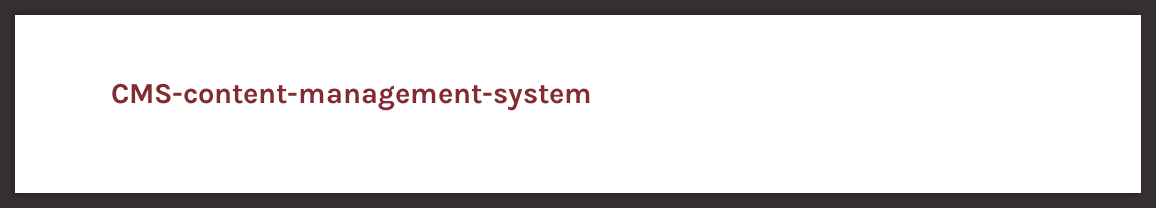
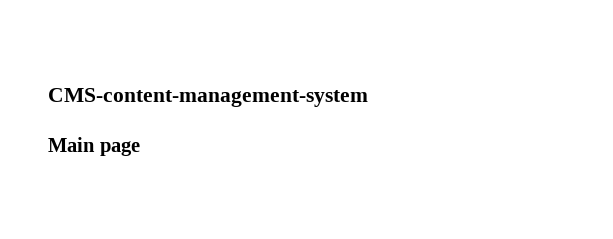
+ Main page

